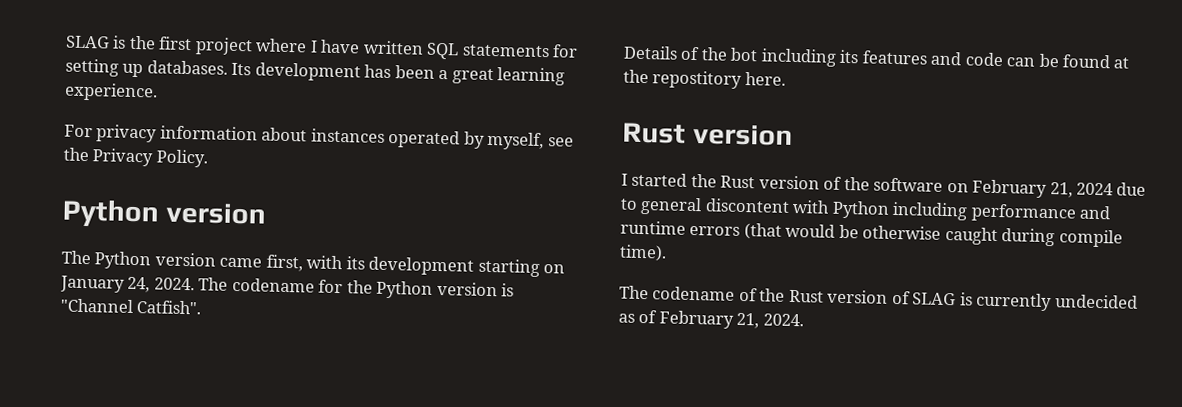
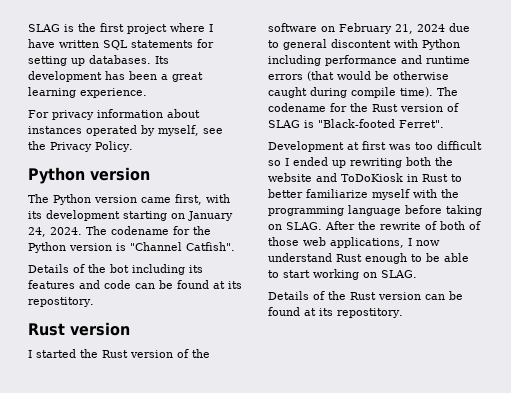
- Details of the bot including its features and code can be found at the repostitory here.
+ Details of the bot including its features and code can be found at its repostitory.
- I started the Rust version of the software on February 21, 2024 due to general discontent with Python including performance and runtime errors (that would be otherwise caught during compile time).
- The codename of the Rust version of SLAG is currently undecided as of February 21, 2024.
+ I started the Rust version of the software on February 21, 2024 due to general discontent with Python including performance and runtime errors (that would be otherwise caught during compile time). The codename for the Rust version of SLAG is "Black-footed Ferret".
+ Development at first was too difficult so I ended up rewriting both the website and ToDoKiosk in Rust to better familiarize myself with the programming language before taking on SLAG. After the rewrite of both of those web applications, I now understand Rust enough to be able to start working on SLAG.
+ Details of the Rust version can be found at its repostitory.

